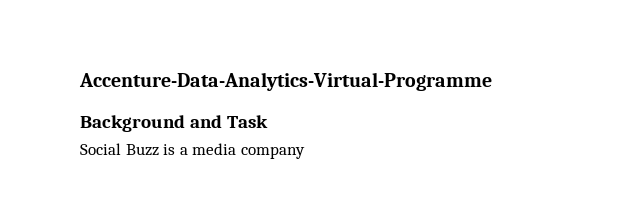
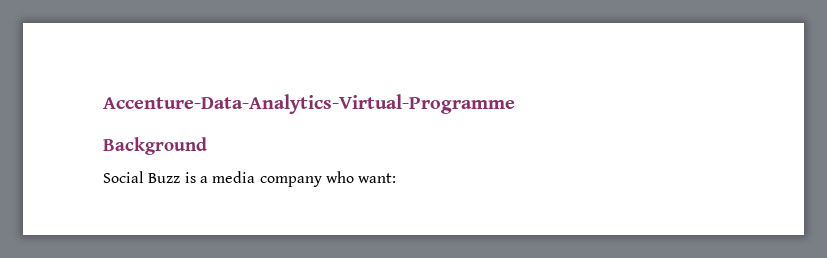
- Background and Task
+ Background
- Social Buzz is a media company
+ Social Buzz is a media company who want:

